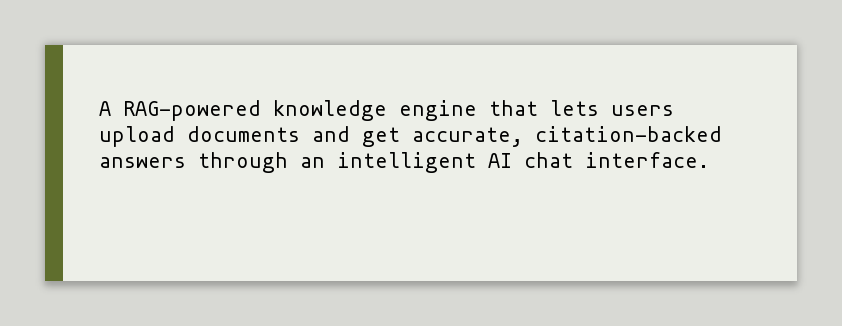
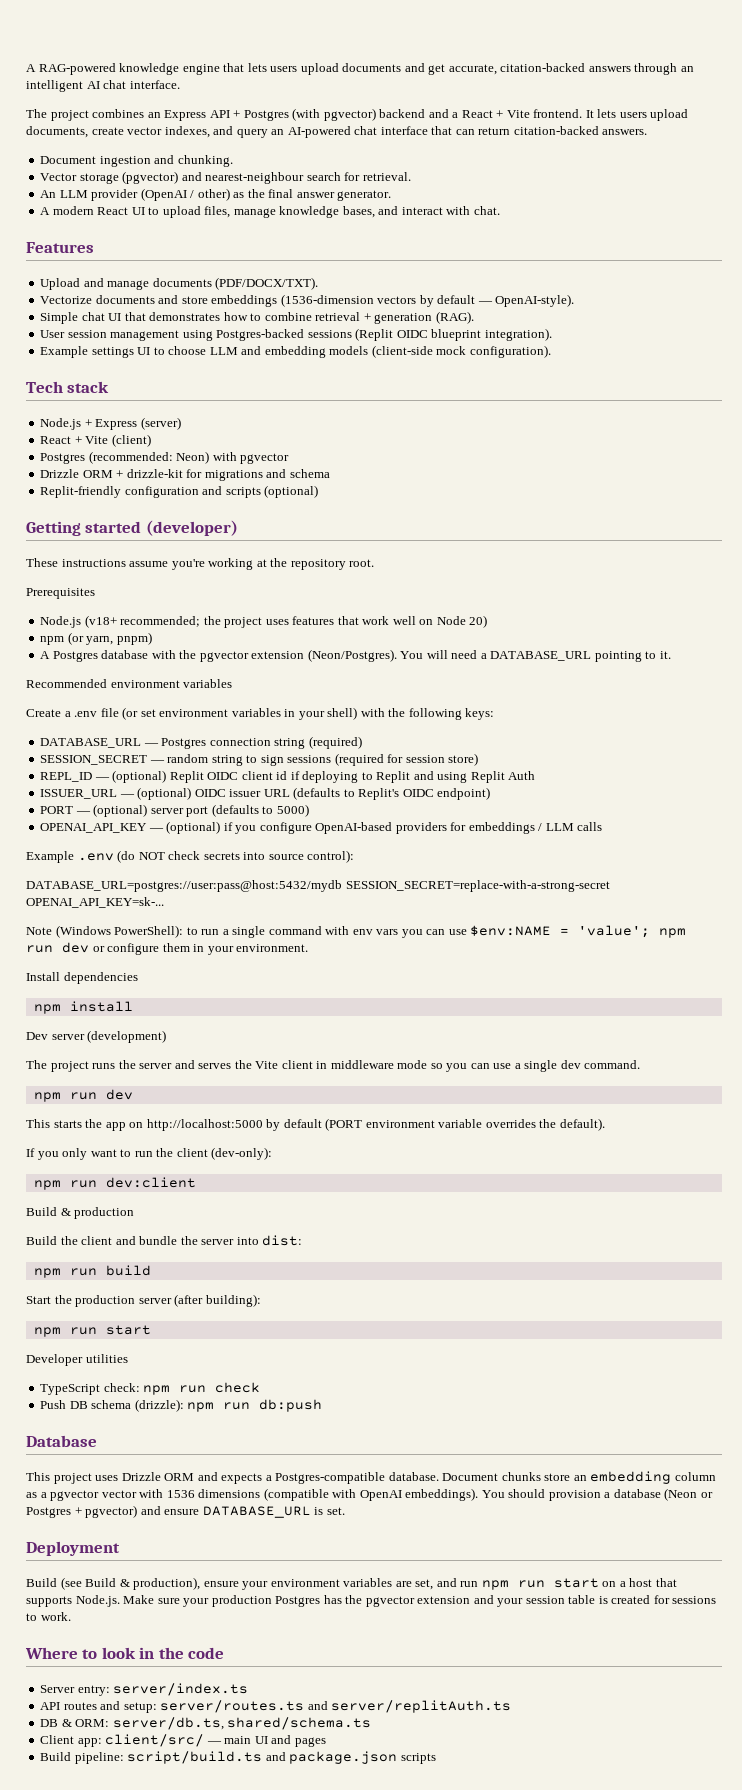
+ The project combines an Express API + Postgres (with pgvector) backend and a React + Vite frontend. It lets users upload documents, create vector indexes, and query an AI-powered chat interface that can return citation-backed answers.
+ Document ingestion and chunking.
+ Vector storage (pgvector) and nearest-neighbour search for retrieval.
+ An LLM provider (OpenAI / other) as the final answer generator.
+ A modern React UI to upload files, manage knowledge bases, and interact with chat.
+ Features
+ Upload and manage documents (PDF/DOCX/TXT).
+ Vectorize documents and store embeddings (1536-dimension vectors by default — OpenAI-style).
+ Simple chat UI that demonstrates how to combine retrieval + generation (RAG).
+ User session management using Postgres-backed sessions (Replit OIDC blueprint integration).
+ Example settings UI to choose LLM and embedding models (client-side mock configuration).
+ Tech stack
+ Node.js + Express (server)
+ React + Vite (client)
+ Postgres (recommended: Neon) with pgvector
+ Drizzle ORM + drizzle-kit for migrations and schema
+ Replit-friendly configuration and scripts (optional)
+ Getting started (developer)
+ These instructions assume you're working at the repository root.
+ Prerequisites
+ Node.js (v18+ recommended; the project uses features that work well on Node 20)
+ npm (or yarn, pnpm)
+ A Postgres database with the pgvector extension (Neon/Postgres). You will need a DATABASE_URL pointing to it.
+ Recommended environment variables
+ Create a .env file (or set environment variables in your shell) with the following keys:
+ DATABASE_URL — Postgres connection string (required)
+ SESSION_SECRET — random string to sign sessions (required for session store)
+ REPL_ID — (optional) Replit OIDC client id if deploying to Replit and using Replit Auth
+ ISSUER_URL — (optional) OIDC issuer URL (defaults to Replit's OIDC endpoint)
+ PORT — (optional) server port (defaults to 5000)
+ OPENAI_API_KEY — (optional) if you configure OpenAI-based providers for embeddings / LLM calls
+ Example .env (do NOT check secrets into source control):
+ DATABASE_URL=postgres://user:pass@host:5432/mydb SESSION_SECRET=replace-with-a-strong-secret OPENAI_API_KEY=sk-...
+ Note (Windows PowerShell): to run a single command with env vars you can use $env:NAME = 'value'; npm run dev or configure them in your environment.
+ Install dependencies
+ npm install
+ Dev server (development)
+ The project runs the server and serves the Vite client in middleware mode so you can use a single dev command.
+ npm run dev
+ This starts the app on http://localhost:5000 by default (PORT environment variable overrides the default).
+ If you only want to run the client (dev-only):
+ npm run dev:client
+ Build & production
+ Build the client and bundle the server into dist:
+ npm run build
+ Start the production server (after building):
+ npm run start
+ Developer utilities
+ TypeScript check: npm run check
+ Push DB schema (drizzle): npm run db:push
+ Database
+ This project uses Drizzle ORM and expects a Postgres-compatible database. Document chunks store an embedding column as a pgvector vector with 1536 dimensions (compatible with OpenAI embeddings). You should provision a database (Neon or Postgres + pgvector) and ensure DATABASE_URL is set.
+ Deployment
+ Build (see Build & production), ensure your environment variables are set, and run npm run start on a host that supports Node.js. Make sure your production Postgres has the pgvector extension and your session table is created for sessions to work.
+ Where to look in the code
+ Server entry: server/index.ts
+ API routes and setup: server/routes.ts and server/replitAuth.ts
+ DB & ORM: server/db.ts, shared/schema.ts
+ Client app: client/src/ — main UI and pages
+ Build pipeline: script/build.ts and package.json scripts

